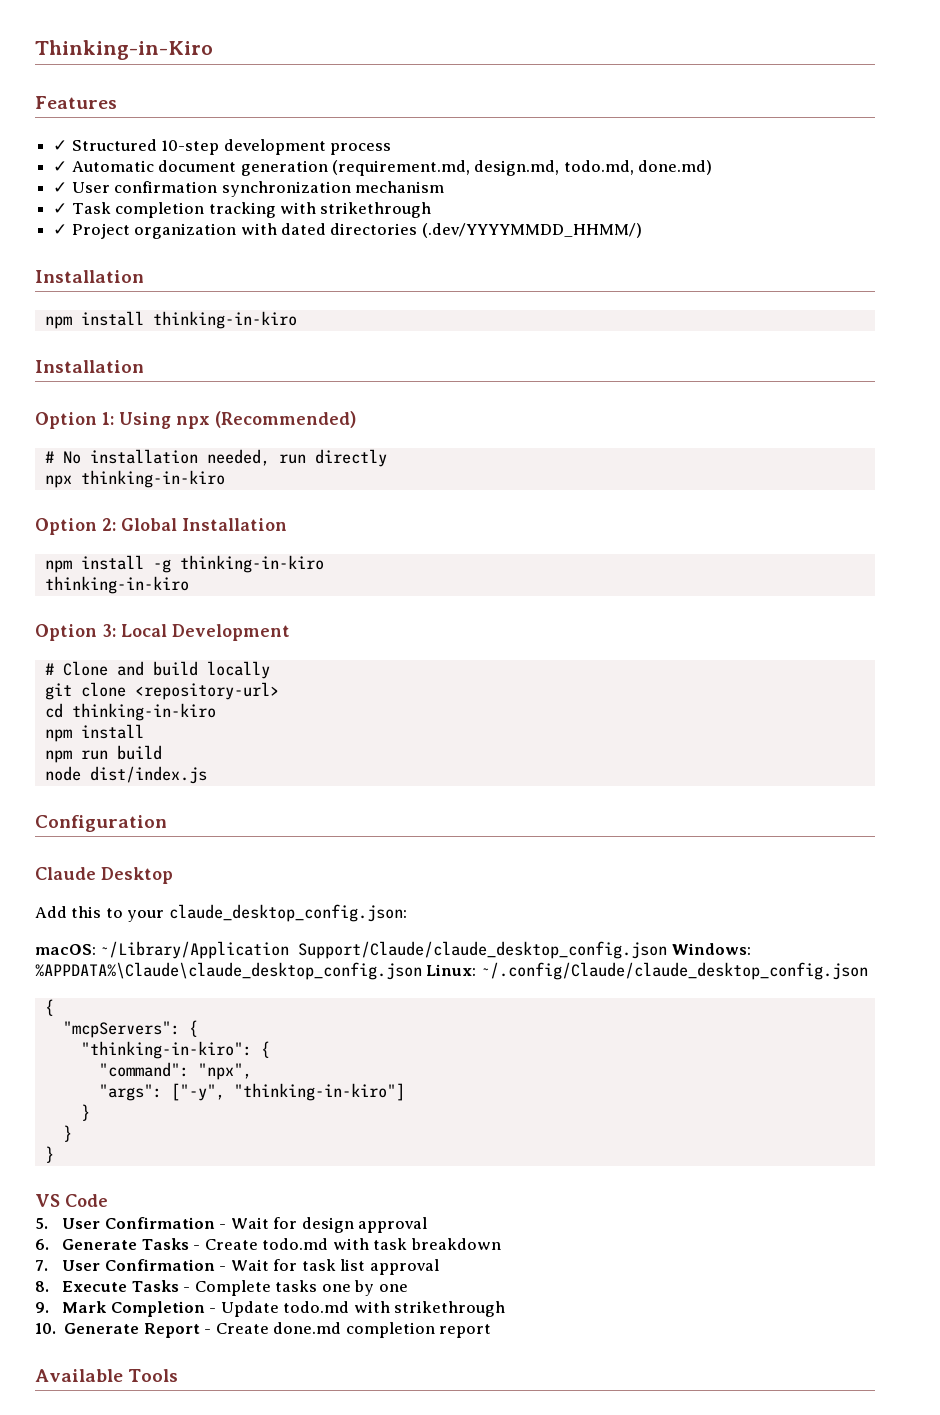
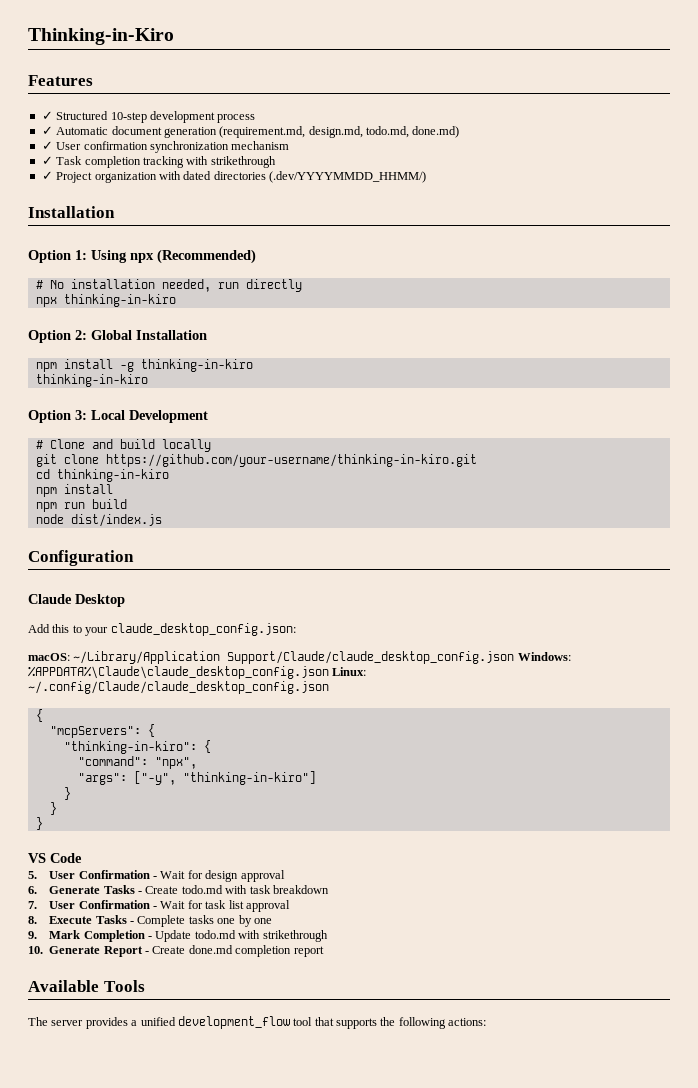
- npm install thinking-in-kiro
- Installation
- git clone <repository-url>
+ git clone https://github.com/your-username/thinking-in-kiro.git
+ The server provides a unified development_flow tool that supports the following actions:

